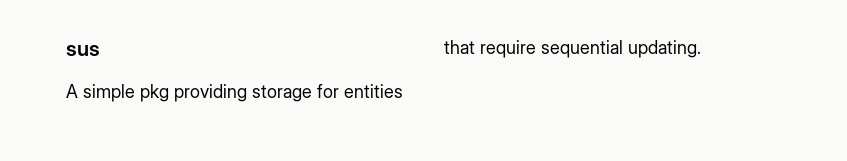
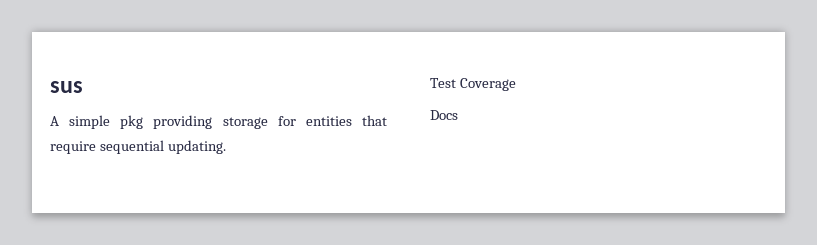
+ Test Coverage
+ Docs

